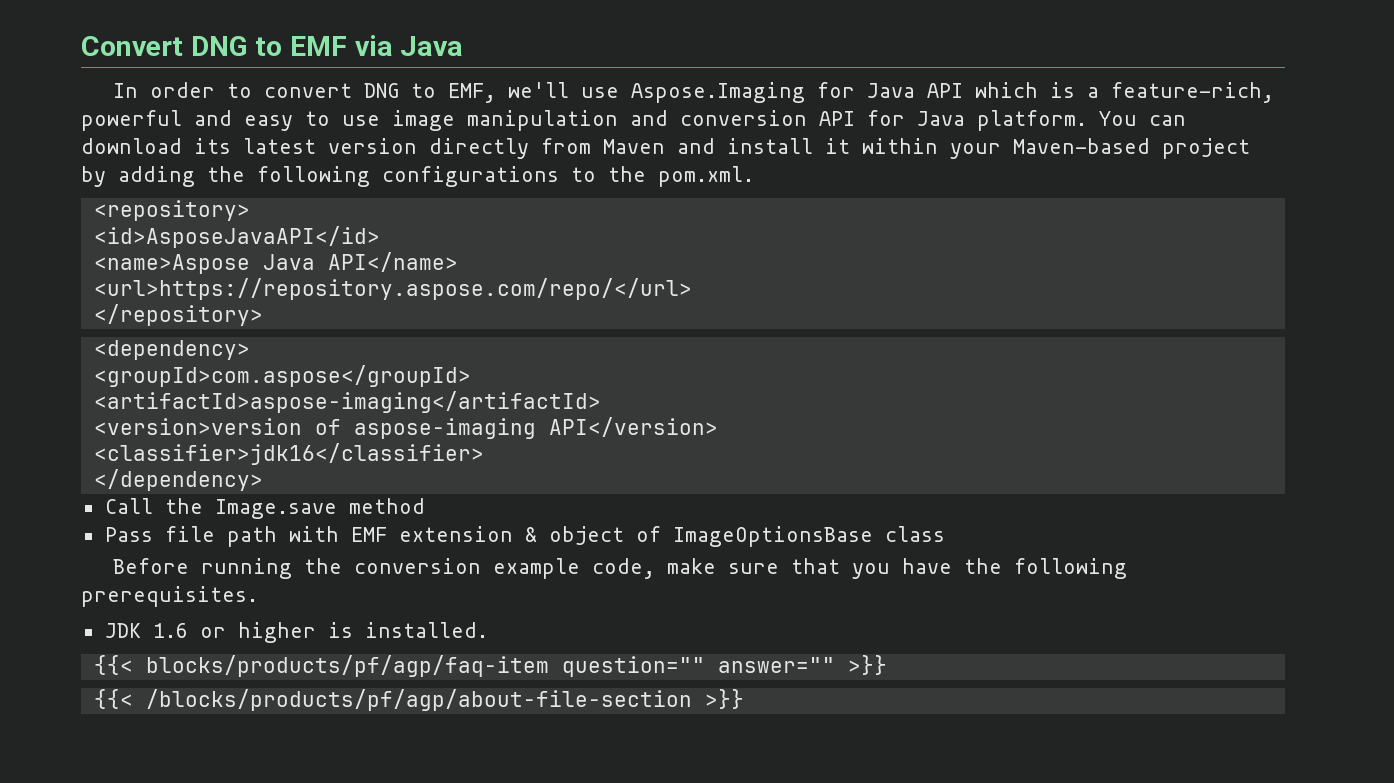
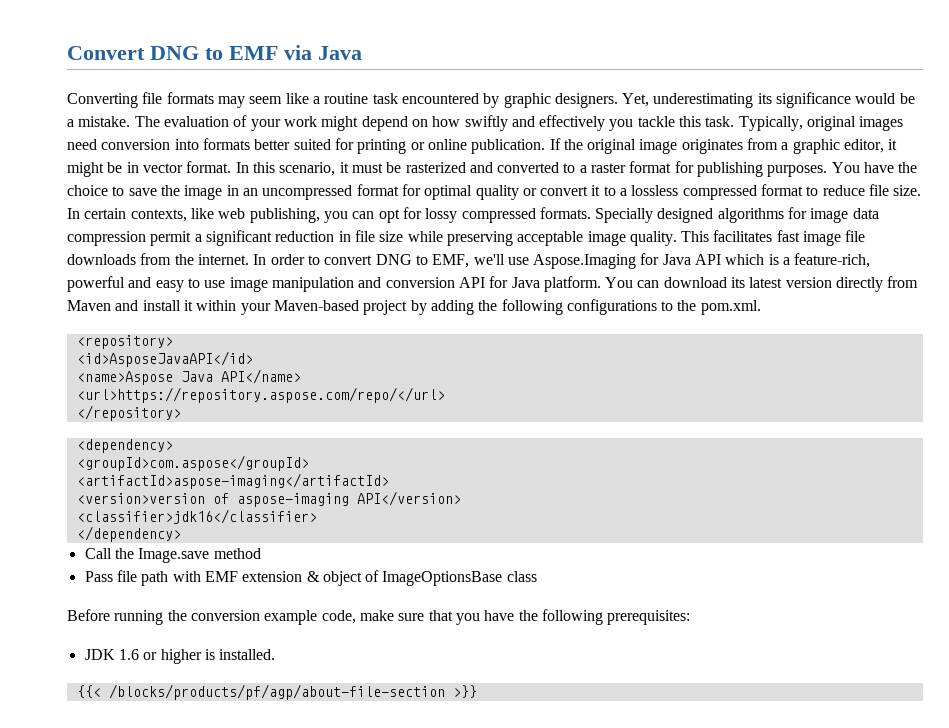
+ Converting file formats may seem like a routine task encountered by graphic designers. Yet, underestimating its significance would be a mistake. The evaluation of your work might depend on how swiftly and effectively you tackle this task. Typically, original images need conversion into formats better suited for printing or online publication. If the original image originates from a graphic editor, it might be in vector format. In this scenario, it must be rasterized and converted to a raster format for publishing purposes. You have the choice to save the image in an uncompressed format for optimal quality or convert it to a lossless compressed format to reduce file size. In certain contexts, like web publishing, you can opt for lossy compressed formats. Specially designed algorithms for image data compression permit a significant reduction in file size while preserving acceptable image quality. This facilitates fast image file downloads from the internet.
- Before running the conversion example code, make sure that you have the following prerequisites.
+ Before running the conversion example code, make sure that you have the following prerequisites:
- {{< blocks/products/pf/agp/faq-item question="" answer="" >}}

